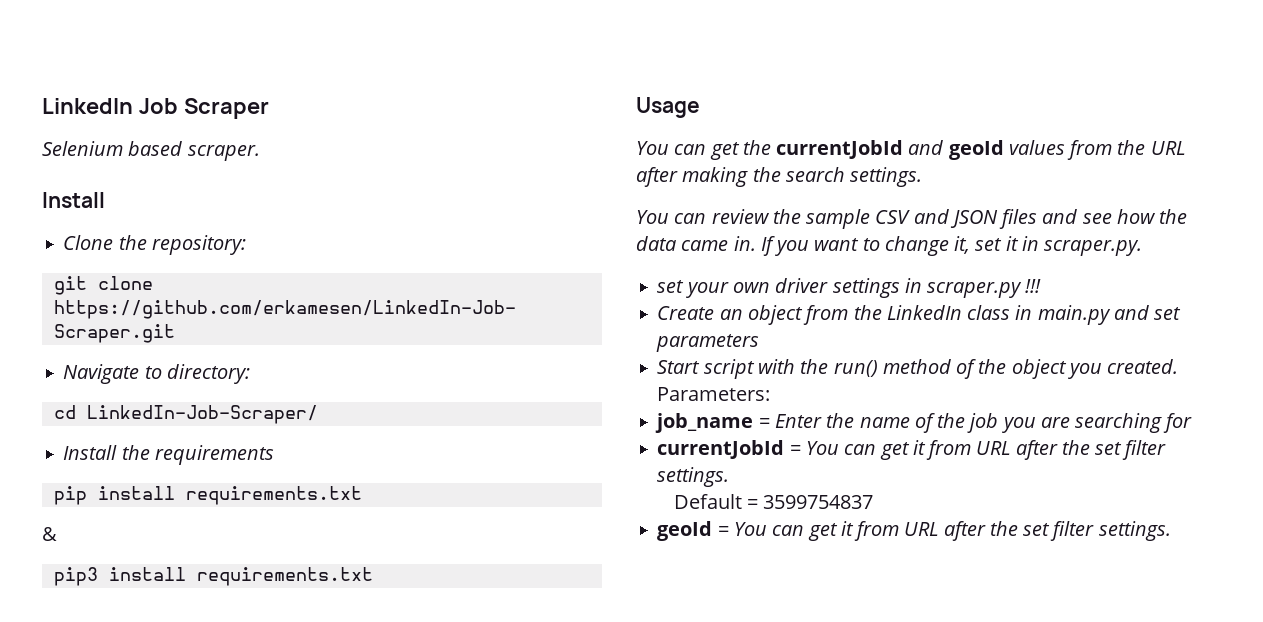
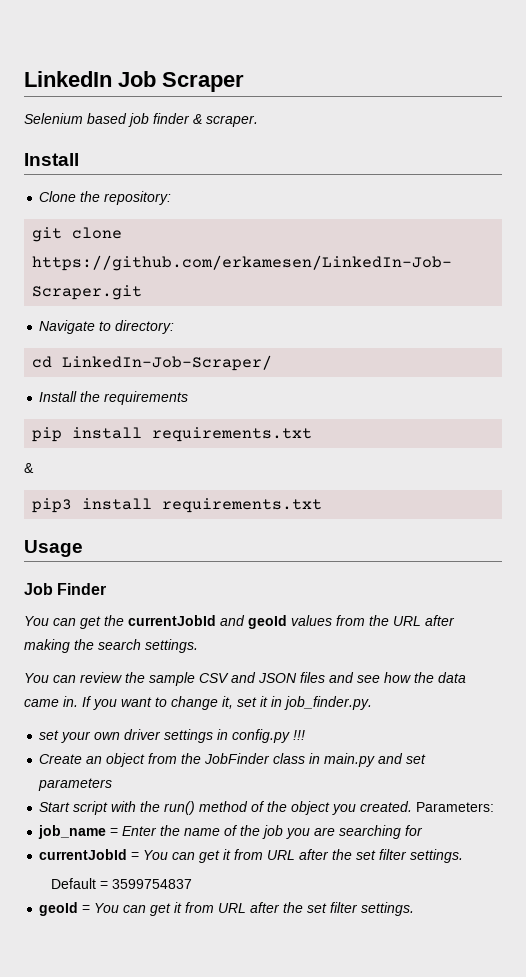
- Selenium based scraper.
+ Selenium based job finder & scraper.
+ Job Finder
- If you want to change it, set it in scraper.py.
+ If you want to change it, set it in job_finder.py.
- set your own driver settings in scraper.py !!!
+ set your own driver settings in config.py !!!
- Create an object from the LinkedIn class in main.py and set parameters
+ Create an object from the JobFinder class in main.py and set parameters

